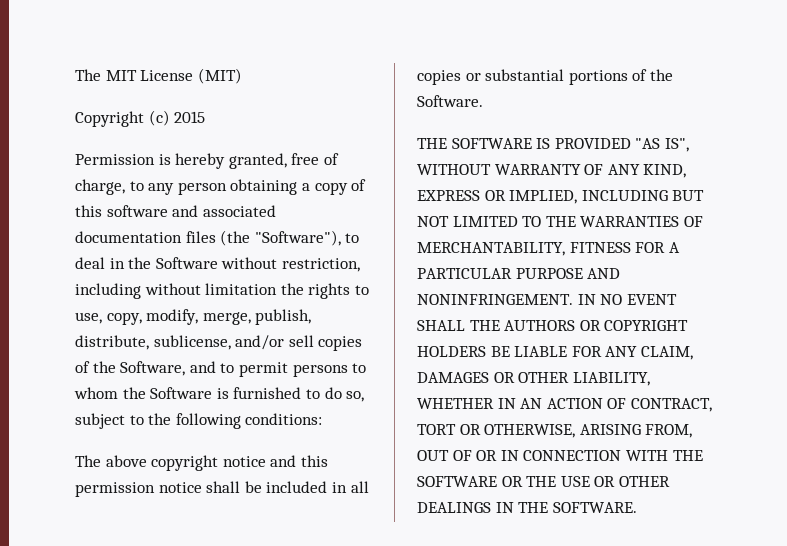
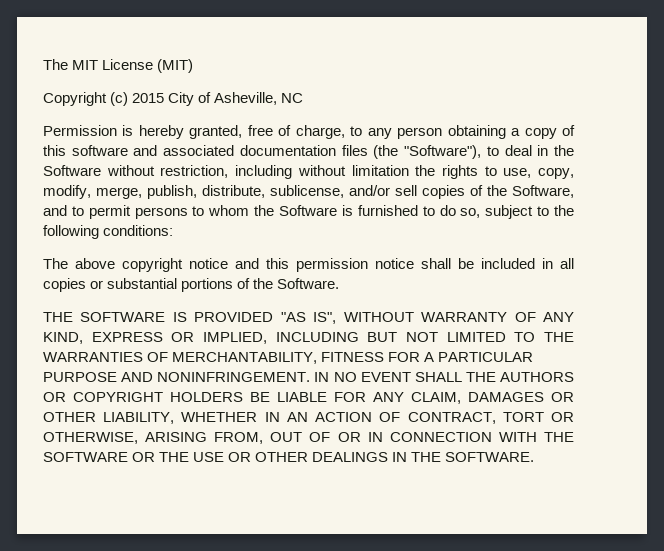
- Copyright (c) 2015
+ Copyright (c) 2015 City of Asheville, NC

